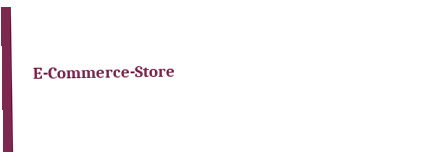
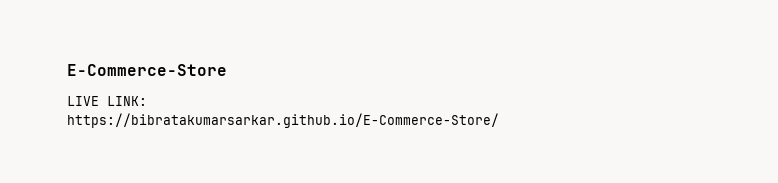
+ LIVE LINK:
+ https://bibratakumarsarkar.github.io/E-Commerce-Store/

